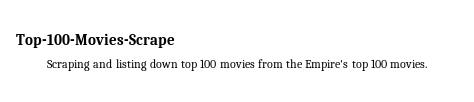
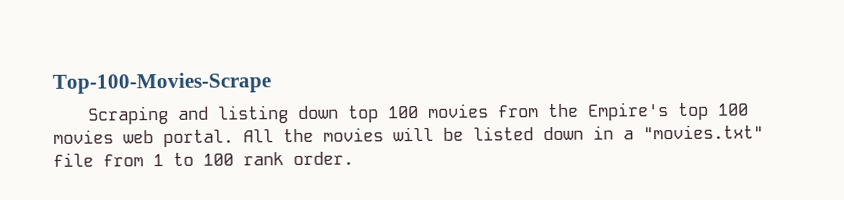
- Scraping and listing down top 100 movies from the Empire's top 100 movies.
+ Scraping and listing down top 100 movies from the Empire's top 100 movies web portal. All the movies will be listed down in a "movies.txt" file from 1 to 100 rank order.

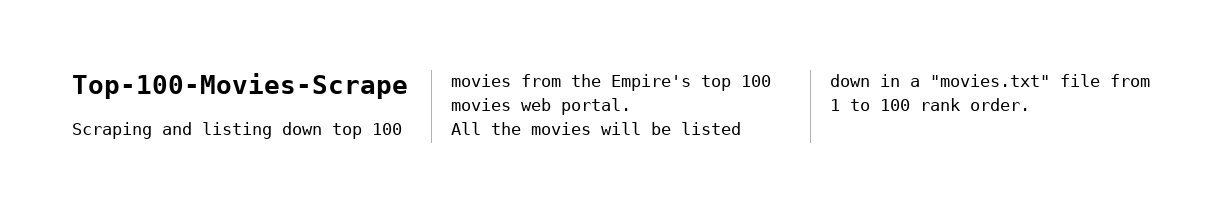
- Scraping and listing down top 100 movies from the Empire's top 100 movies web portal. All the movies will be listed down in a "movies.txt" file from 1 to 100 rank order.
+ Scraping and listing down top 100 movies from the Empire's top 100 movies web portal.
+ All the movies will be listed down in a "movies.txt" file from 1 to 100 rank order.

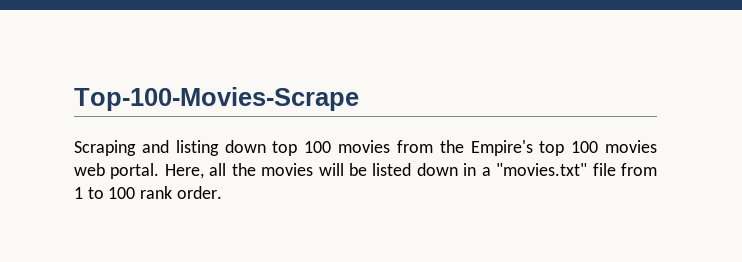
- Scraping and listing down top 100 movies from the Empire's top 100 movies web portal.
- All the movies will be listed down in a "movies.txt" file from 1 to 100 rank order.
+ Scraping and listing down top 100 movies from the Empire's top 100 movies web portal. Here, all the movies will be listed down in a "movies.txt" file from 1 to 100 rank order.

